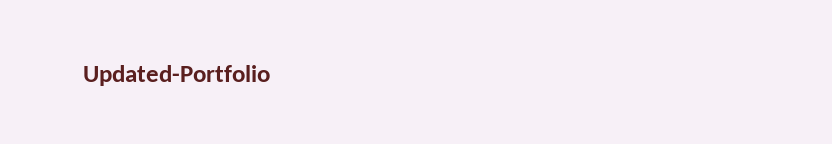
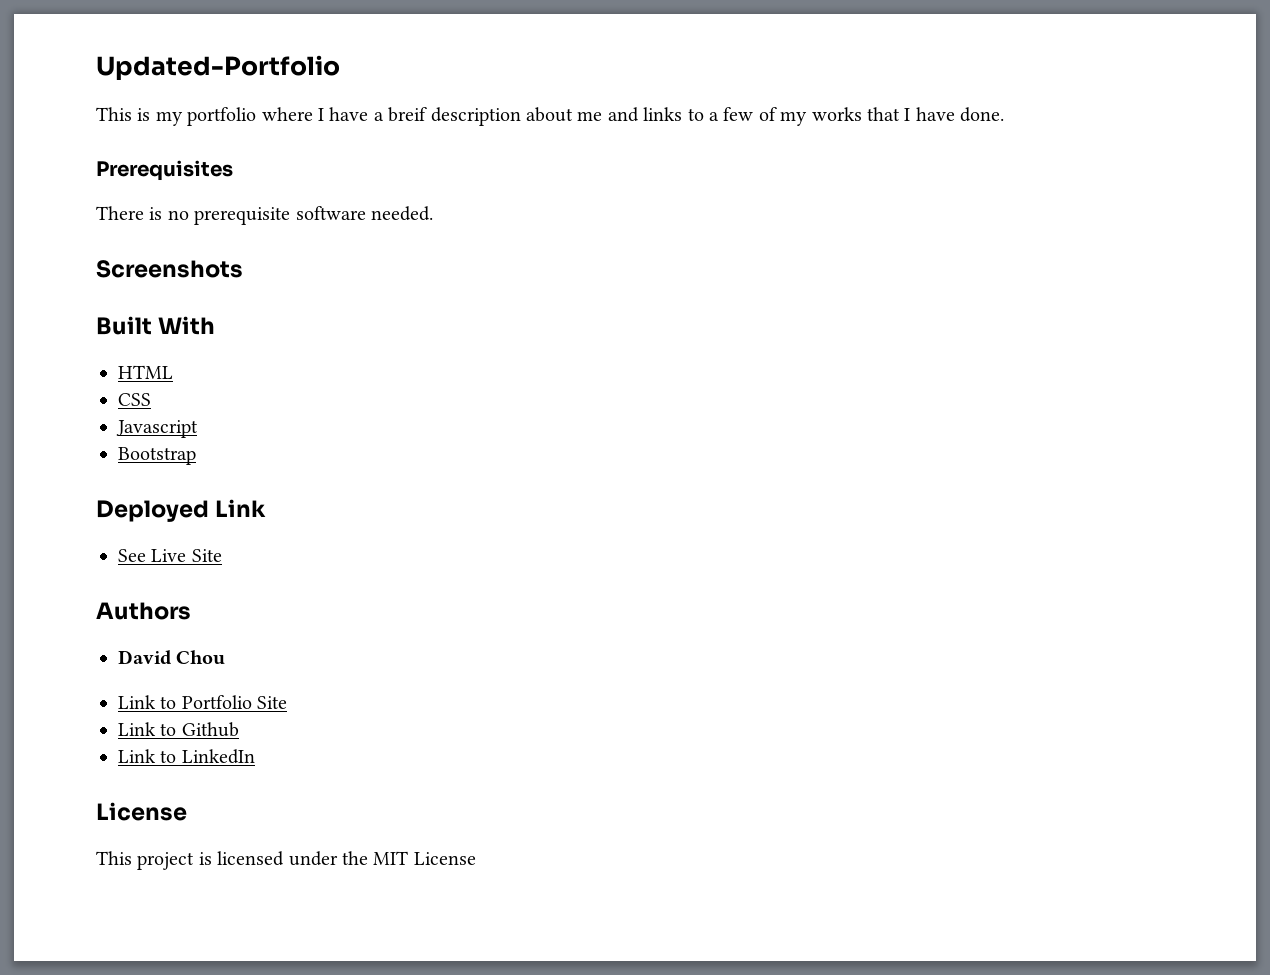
+ This is my portfolio where I have a breif description about me and links to a few of my works that I have done.
+ Prerequisites
+ There is no prerequisite software needed.
+ Screenshots
+ Built With
+ HTML
+ CSS
+ Javascript
+ Bootstrap
+ Deployed Link
+ See Live Site
+ Authors
+ David Chou
+ Link to Portfolio Site
+ Link to Github
+ Link to LinkedIn
+ License
+ This project is licensed under the MIT License

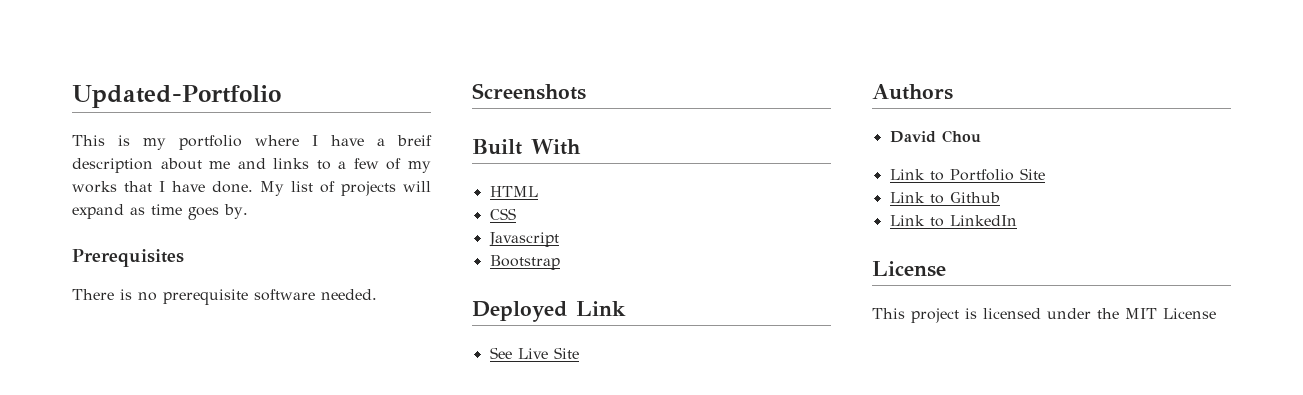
+ My list of projects will expand as time goes by.

